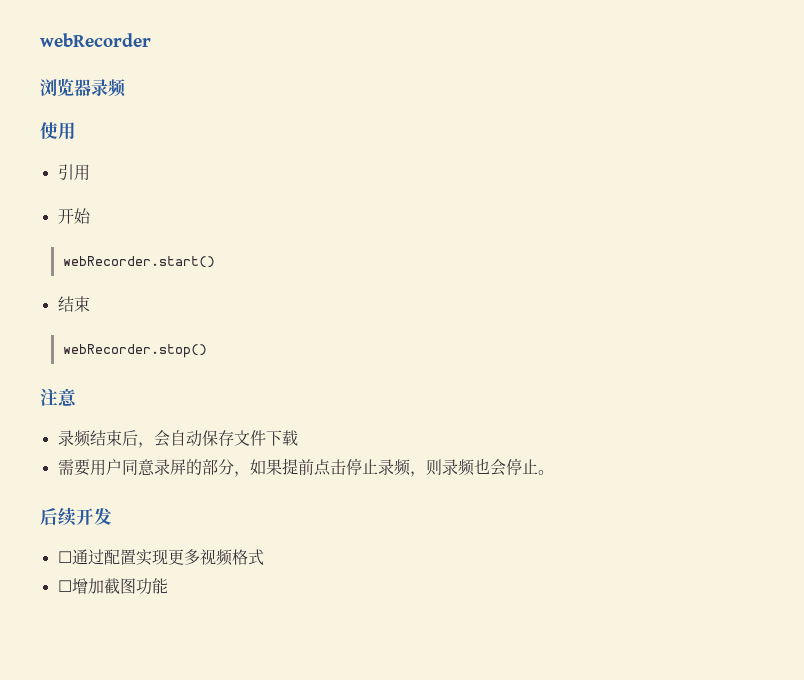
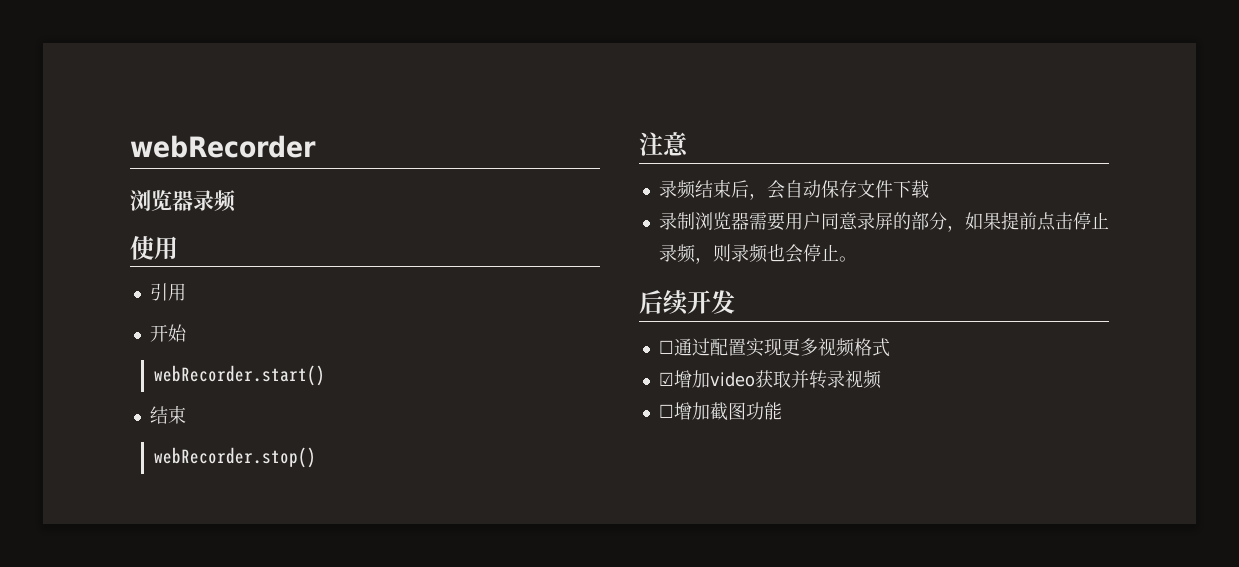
- 需要用户同意录屏的部分，如果提前点击停止录频，则录频也会停止。
+ 录制浏览器需要用户同意录屏的部分，如果提前点击停止录频，则录频也会停止。
+ ☑增加video获取并转录视频

